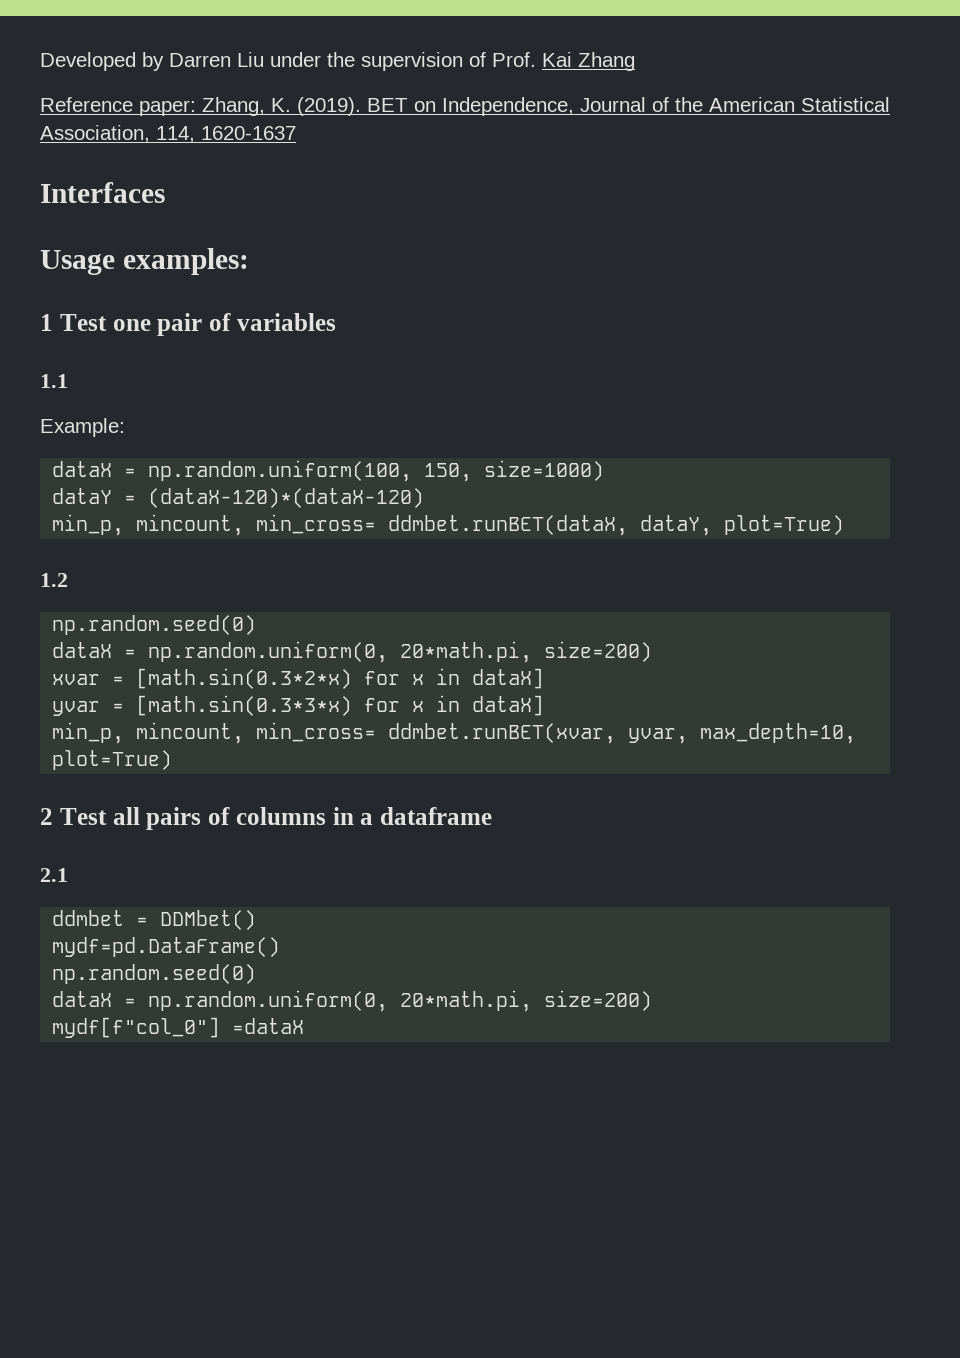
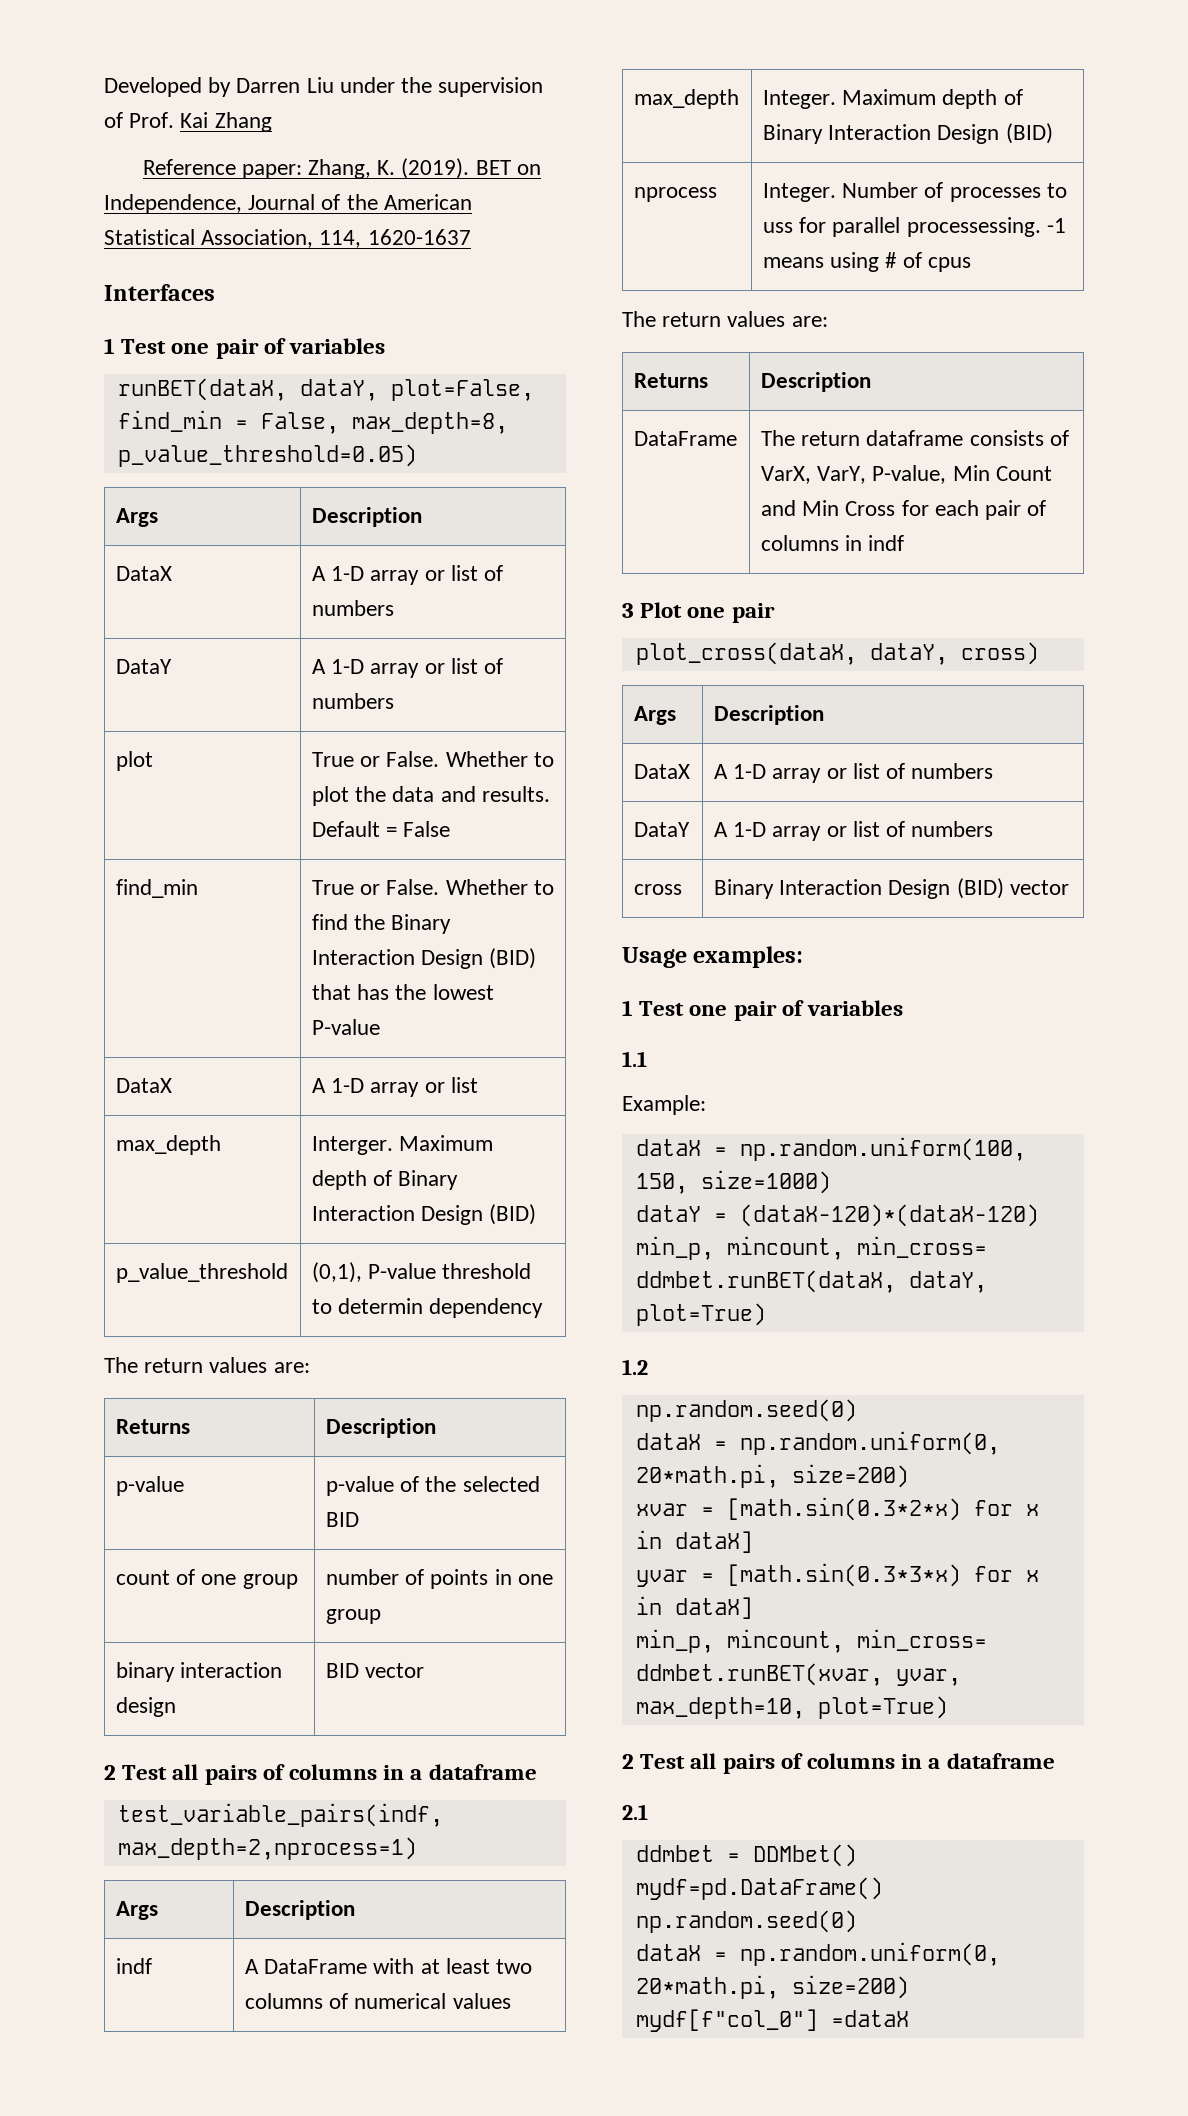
  Interfaces
+ 1 Test one pair of variables
+ runBET(dataX, dataY, plot=False, find_min = False, max_depth=8, p_value_threshold=0.05)
+ Args | Description
+ DataX | A 1-D array or list of numbers
+ DataY | A 1-D array or list of numbers
+ plot | True or False. Whether to plot the data and results. Default = False
+ find_min | True or False. Whether to find the Binary Interaction Design (BID) that has the lowest P-value
+ DataX | A 1-D array or list
+ max_depth | Interger. Maximum depth of Binary Interaction Design (BID)
+ p_value_threshold | (0,1), P-value threshold to determin dependency
+ The return values are:
+ Returns | Description
+ p-value | p-value of the selected BID
+ count of one group | number of points in one group
+ binary interaction design | BID vector
+ 2 Test all pairs of columns in a dataframe
+ test_variable_pairs(indf, max_depth=2,nprocess=1)
+ Args | Description
+ indf | A DataFrame with at least two columns of numerical values
+ max_depth | Integer. Maximum depth of Binary Interaction Design (BID)
+ nprocess | Integer. Number of processes to uss for parallel processessing. -1 means using # of cpus
+ The return values are:
+ Returns | Description
+ DataFrame | The return dataframe consists of VarX, VarY, P-value, Min Count and Min Cross for each pair of columns in indf
+ 3 Plot one pair
+ plot_cross(dataX, dataY, cross)
+ Args | Description
+ DataX | A 1-D array or list of numbers
+ DataY | A 1-D array or list of numbers
+ cross | Binary Interaction Design (BID) vector

